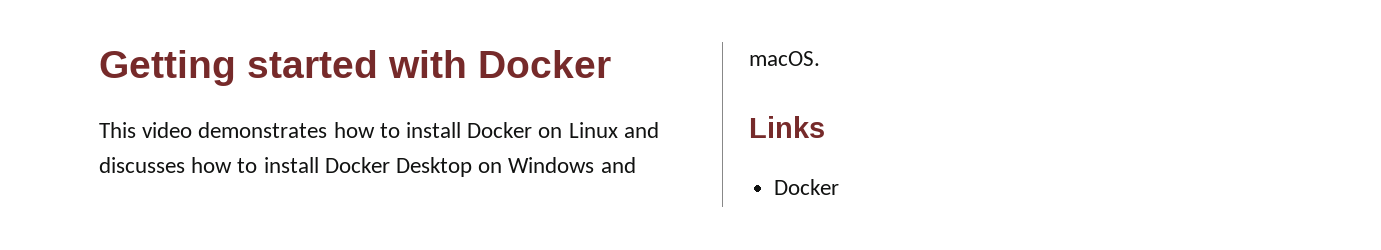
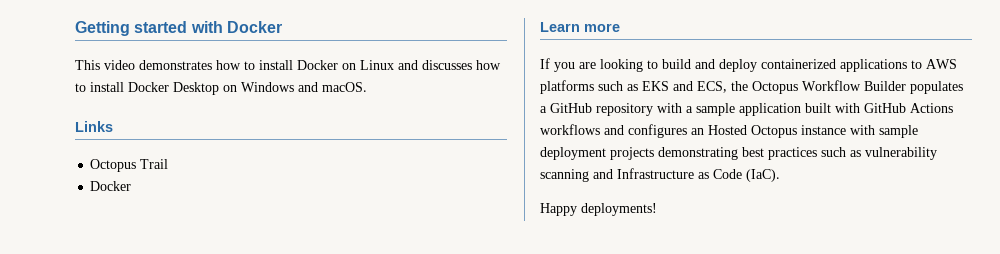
  Links
+ Octopus Trail
  Docker
+ Learn more
+ If you are looking to build and deploy containerized applications to AWS platforms such as EKS and ECS, the Octopus Workflow Builder populates a GitHub repository with a sample application built with GitHub Actions workflows and configures an Hosted Octopus instance with sample deployment projects demonstrating best practices such as vulnerability scanning and Infrastructure as Code (IaC).
+ Happy deployments!

